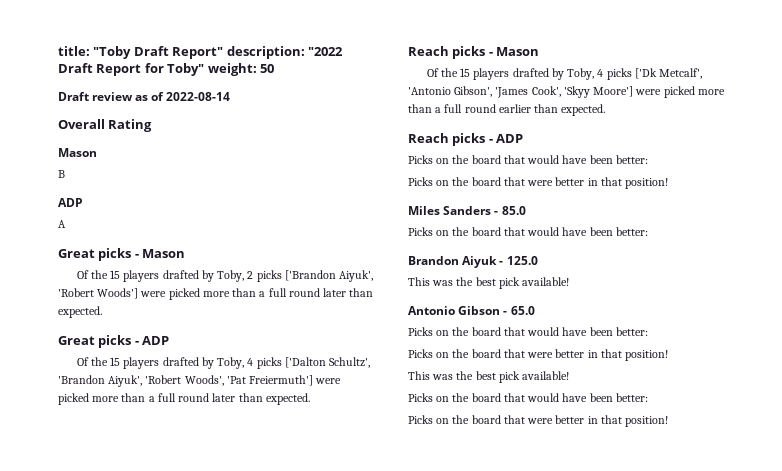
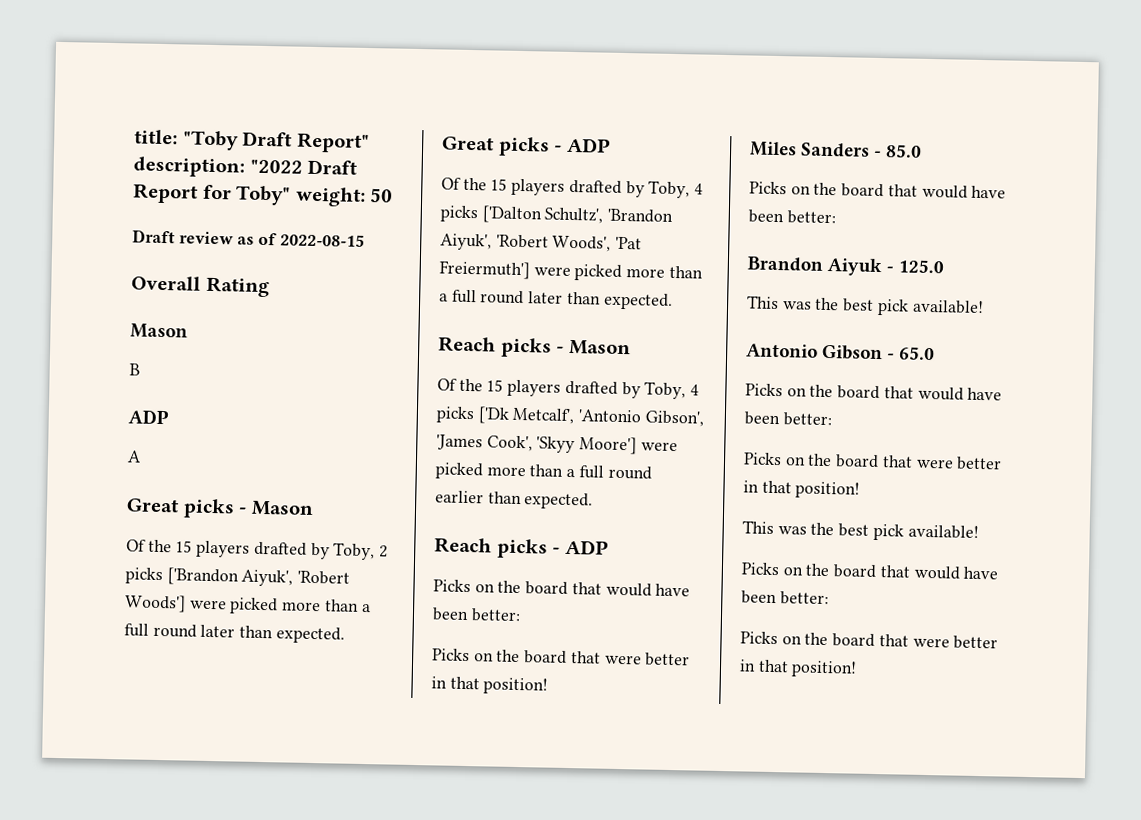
- Draft review as of 2022-08-14
+ Draft review as of 2022-08-15

